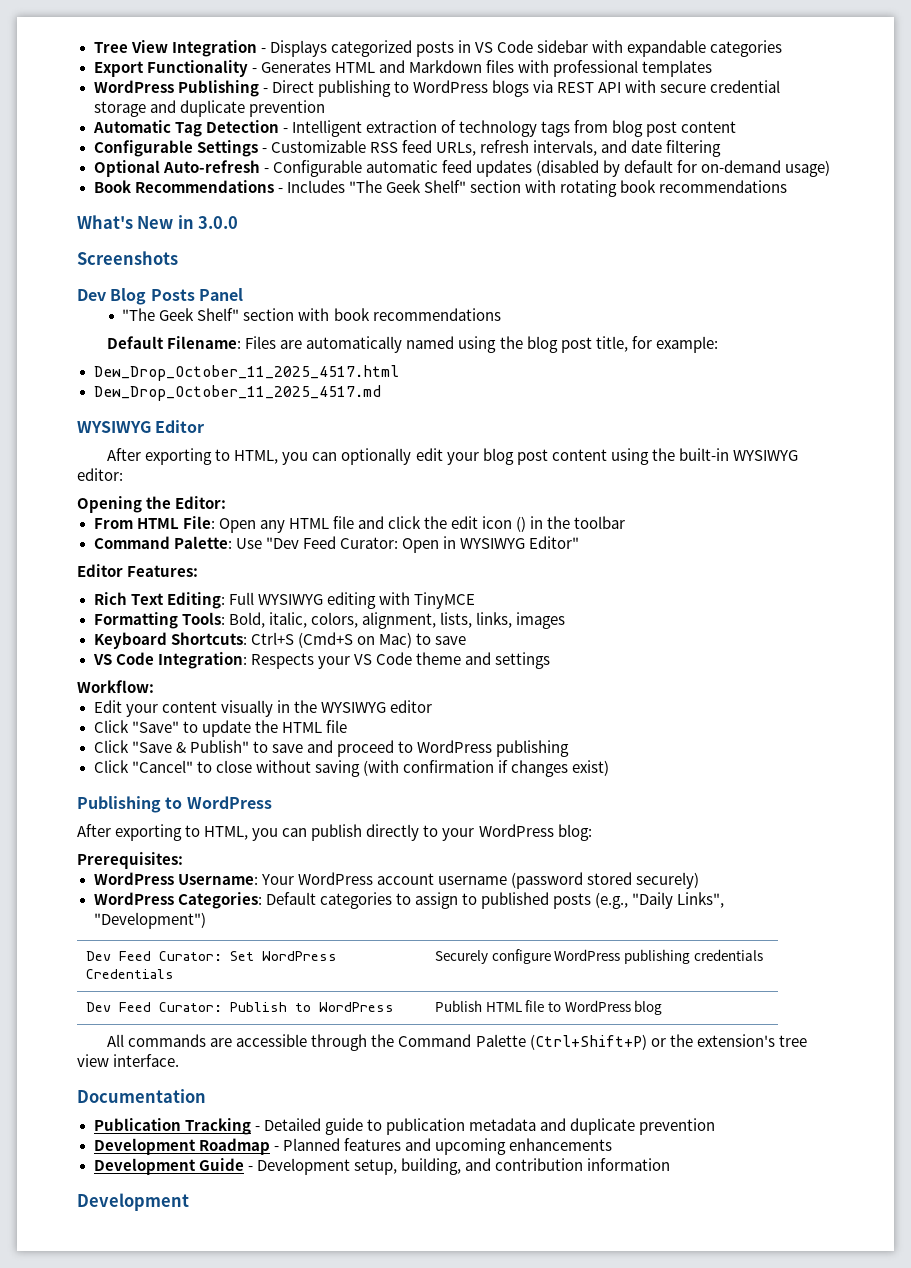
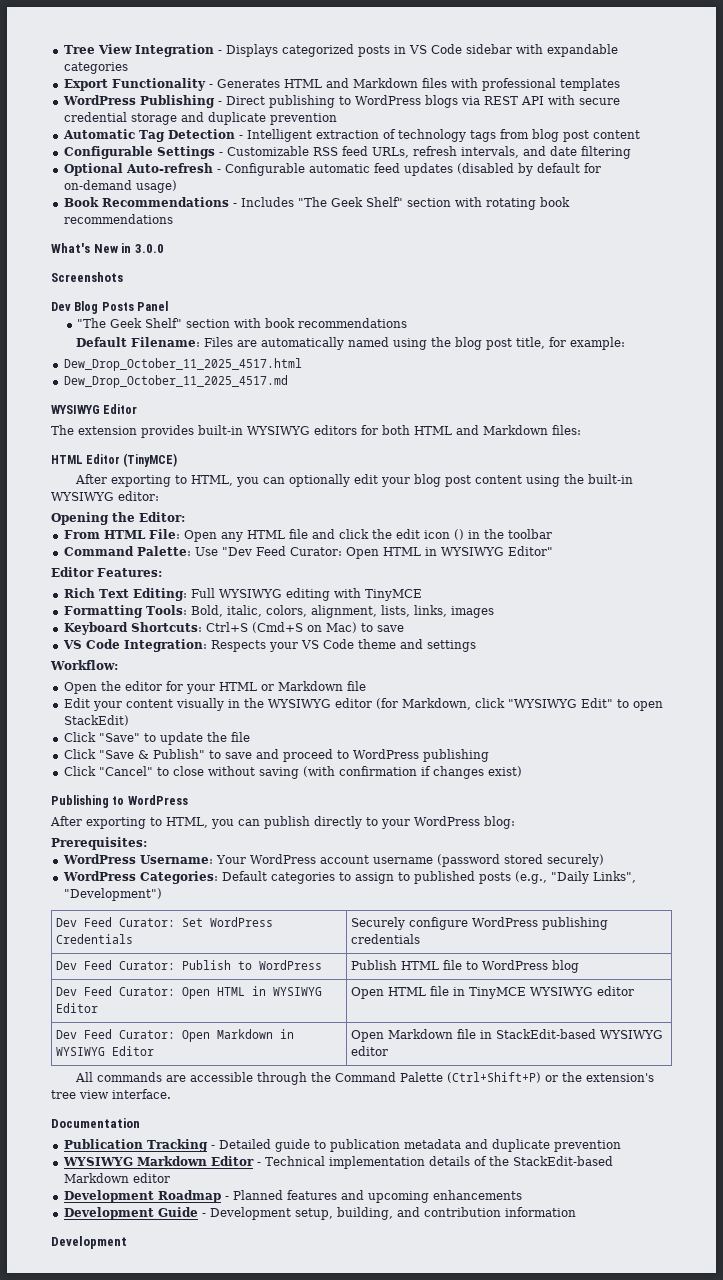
+ The extension provides built-in WYSIWYG editors for both HTML and Markdown files:
+ HTML Editor (TinyMCE)
- Command Palette: Use "Dev Feed Curator: Open in WYSIWYG Editor"
+ Command Palette: Use "Dev Feed Curator: Open HTML in WYSIWYG Editor"
+ Open the editor for your HTML or Markdown file
- Edit your content visually in the WYSIWYG editor
+ Edit your content visually in the WYSIWYG editor (for Markdown, click "WYSIWYG Edit" to open StackEdit)
- Click "Save" to update the HTML file
+ Click "Save" to update the file
+ Dev Feed Curator: Open HTML in WYSIWYG Editor | Open HTML file in TinyMCE WYSIWYG editor
+ Dev Feed Curator: Open Markdown in WYSIWYG Editor | Open Markdown file in StackEdit-based WYSIWYG editor
+ WYSIWYG Markdown Editor - Technical implementation details of the StackEdit-based Markdown editor

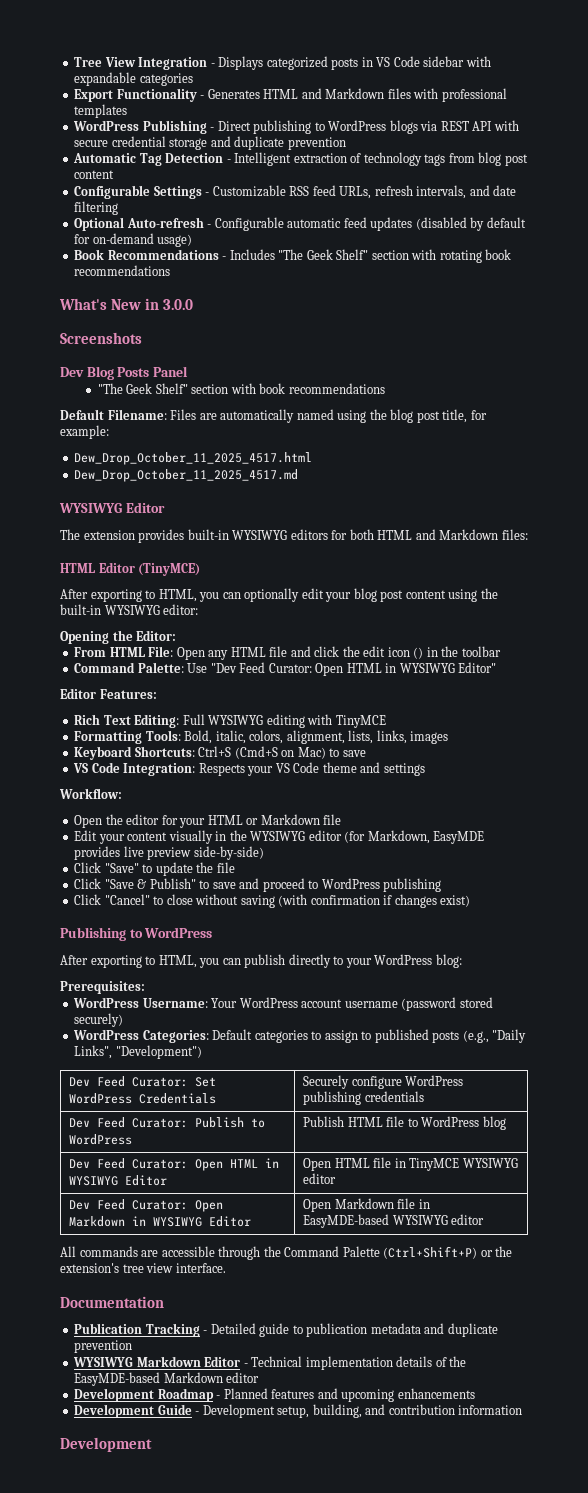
- Edit your content visually in the WYSIWYG editor (for Markdown, click "WYSIWYG Edit" to open StackEdit)
+ Edit your content visually in the WYSIWYG editor (for Markdown, EasyMDE provides live preview side-by-side)
- Dev Feed Curator: Open Markdown in WYSIWYG Editor | Open Markdown file in StackEdit-based WYSIWYG editor
+ Dev Feed Curator: Open Markdown in WYSIWYG Editor | Open Markdown file in EasyMDE-based WYSIWYG editor
- WYSIWYG Markdown Editor - Technical implementation details of the StackEdit-based Markdown editor
+ WYSIWYG Markdown Editor - Technical implementation details of the EasyMDE-based Markdown editor

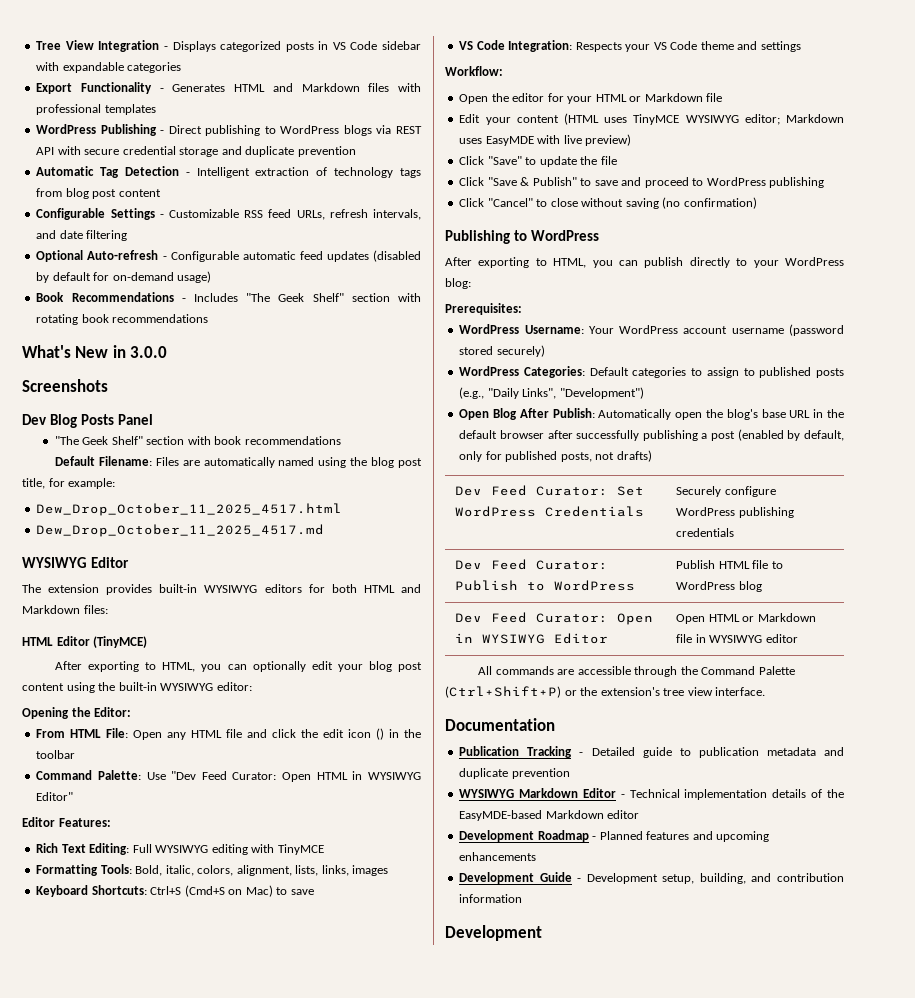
- Edit your content visually in the WYSIWYG editor (for Markdown, EasyMDE provides live preview side-by-side)
+ Edit your content (HTML uses TinyMCE WYSIWYG editor; Markdown uses EasyMDE with live preview)
- Click "Cancel" to close without saving (with confirmation if changes exist)
+ Click "Cancel" to close without saving (no confirmation)
+ Open Blog After Publish: Automatically open the blog's base URL in the default browser after successfully publishing a post (enabled by default, only for published posts, not drafts)
- Dev Feed Curator: Open HTML in WYSIWYG Editor | Open HTML file in TinyMCE WYSIWYG editor
- Dev Feed Curator: Open Markdown in WYSIWYG Editor | Open Markdown file in EasyMDE-based WYSIWYG editor
+ Dev Feed Curator: Open in WYSIWYG Editor | Open HTML or Markdown file in WYSIWYG editor

